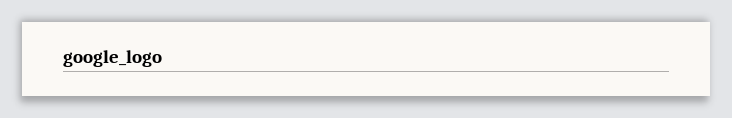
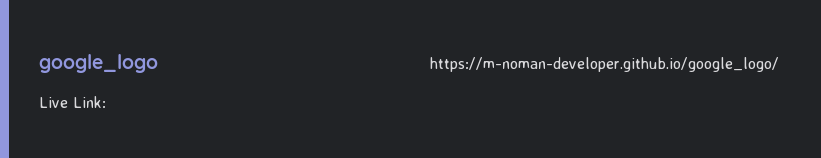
+ Live Link: https://m-noman-developer.github.io/google_logo/

